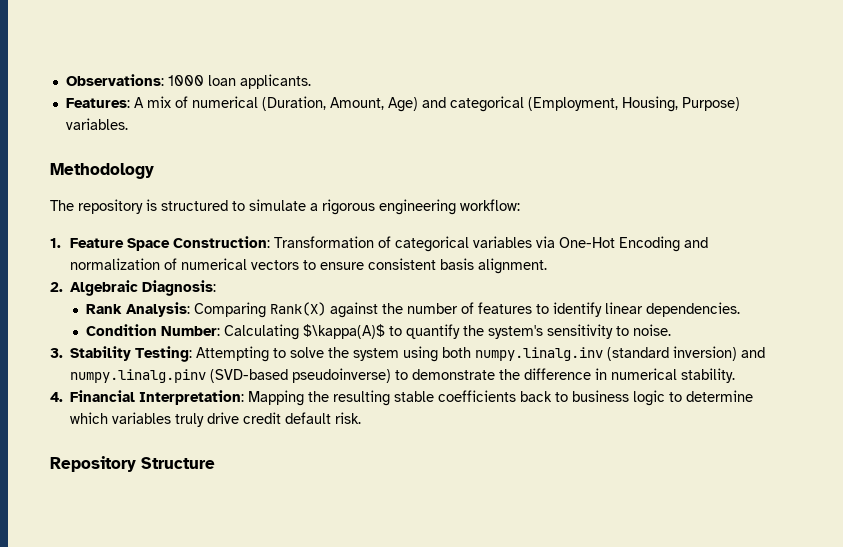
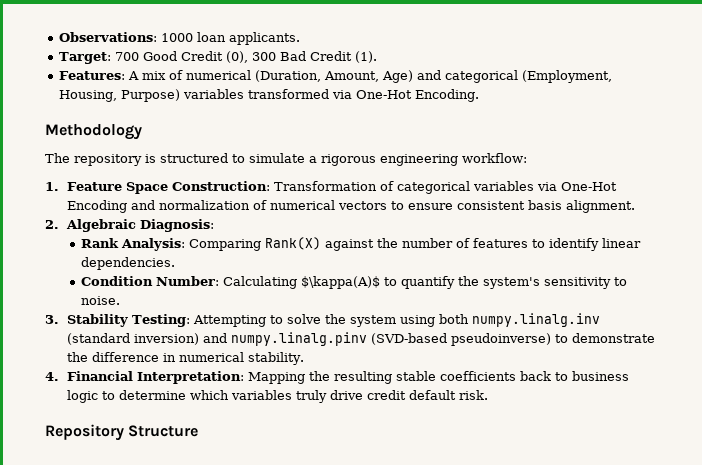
+ Target: 700 Good Credit (0), 300 Bad Credit (1).
- Features: A mix of numerical (Duration, Amount, Age) and categorical (Employment, Housing, Purpose) variables.
+ Features: A mix of numerical (Duration, Amount, Age) and categorical (Employment, Housing, Purpose) variables transformed via One-Hot Encoding.

